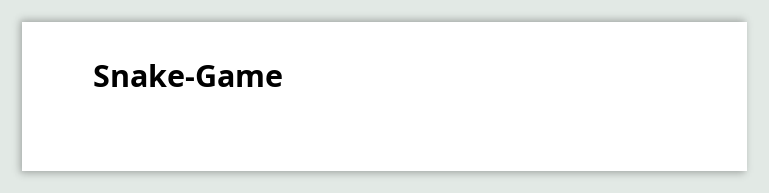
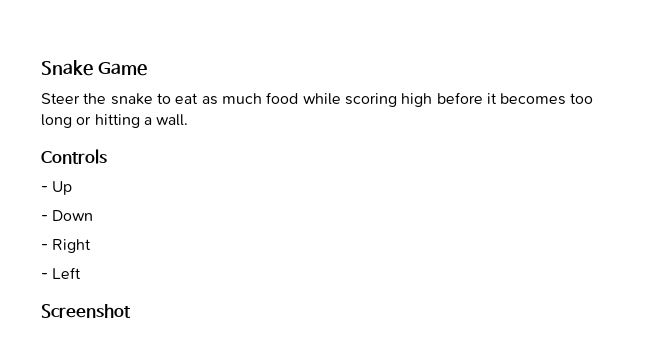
- Snake-Game
+ Snake Game
+ Steer the snake to eat as much food while scoring high before it becomes too long or hitting a wall.
+ Controls
+ - Up
+ - Down
+ - Right
+ - Left
+ Screenshot

